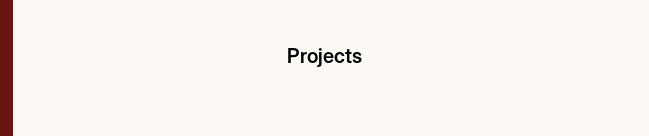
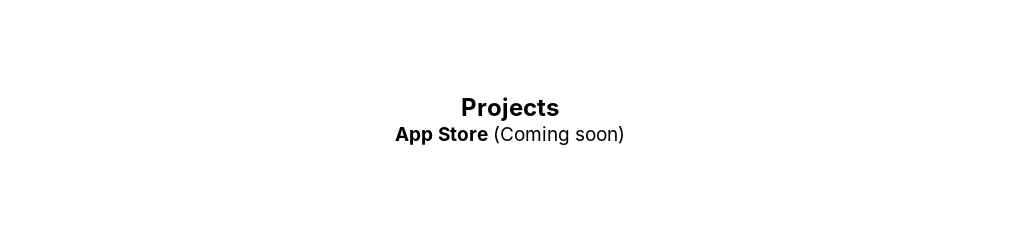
+ App Store (Coming soon)

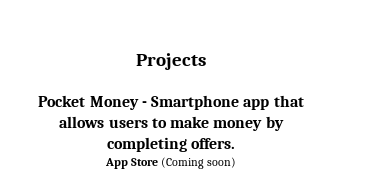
+ Pocket Money - Smartphone app that allows users to make money by completing offers.

